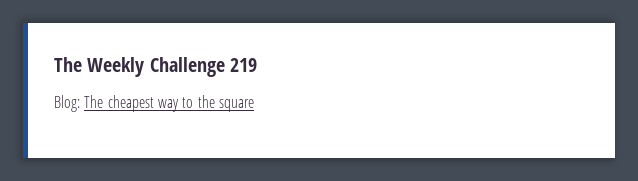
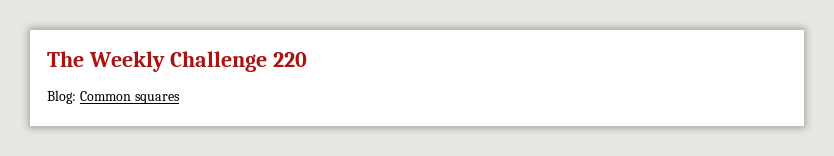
- The Weekly Challenge 219
+ The Weekly Challenge 220
- Blog: The cheapest way to the square
+ Blog: Common squares

